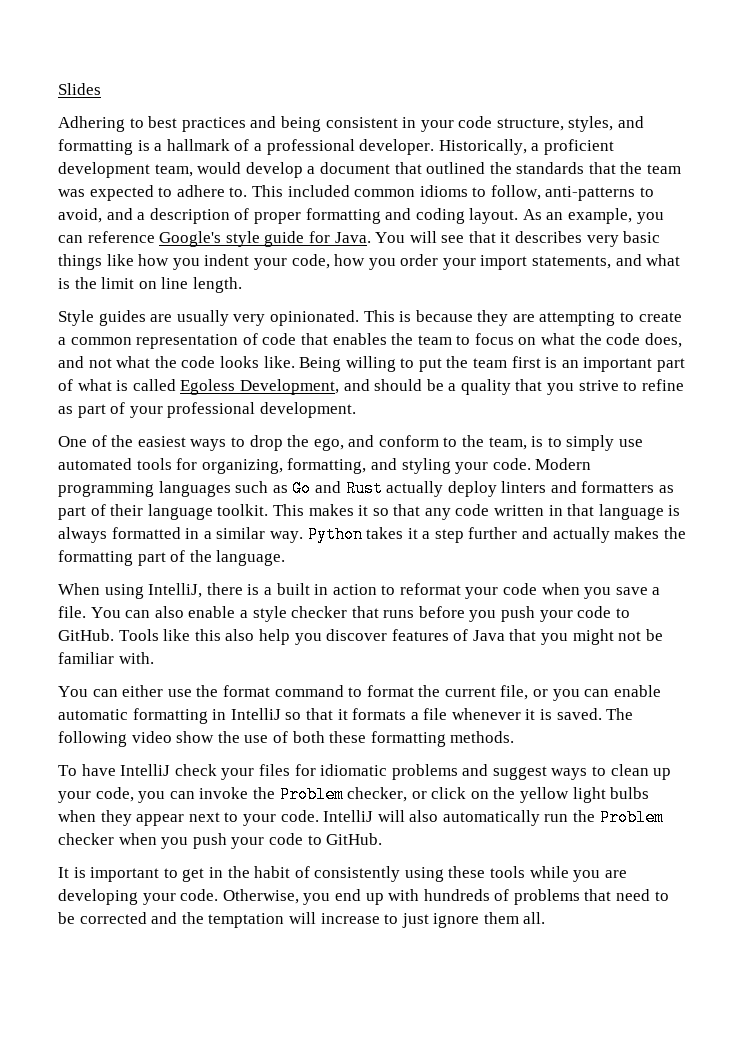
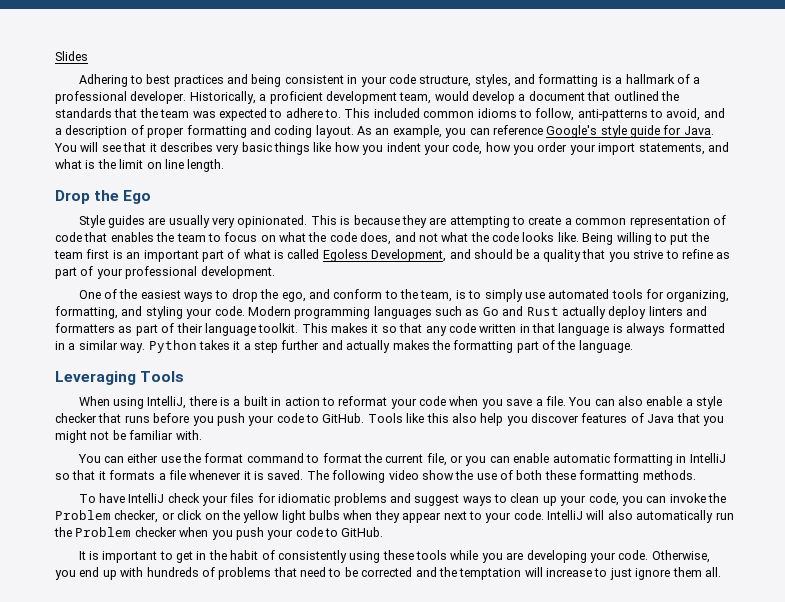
+ Drop the Ego
+ Leveraging Tools

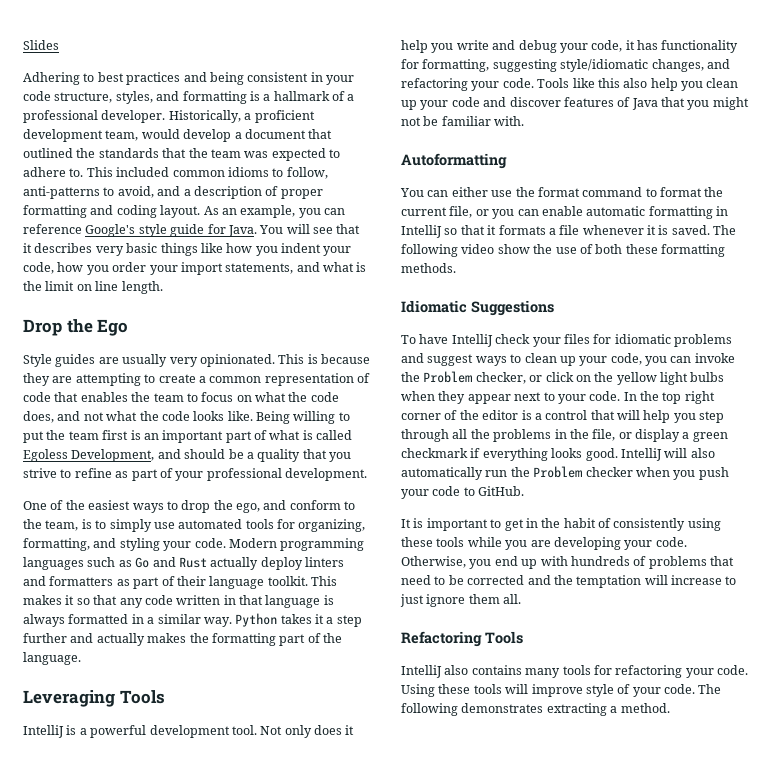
- When using IntelliJ, there is a built in action to reformat your code when you save a file. You can also enable a style checker that runs before you push your code to GitHub.
+ IntelliJ is a powerful development tool. Not only does it help you write and debug your code, it has functionality for formatting, suggesting style/idiomatic changes, and refactoring your code.
- Tools like this also help you discover features of Java that you might not be familiar with.
+ Tools like this also help you clean up your code and discover features of Java that you might not be familiar with.
+ Autoformatting
+ Idiomatic Suggestions
+ In the top right corner of the editor is a control that will help you step through all the problems in the file, or display a green checkmark if everything looks good.
+ Refactoring Tools
+ IntelliJ also contains many tools for refactoring your code. Using these tools will improve style of your code. The following demonstrates extracting a method.

